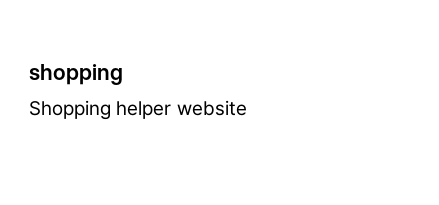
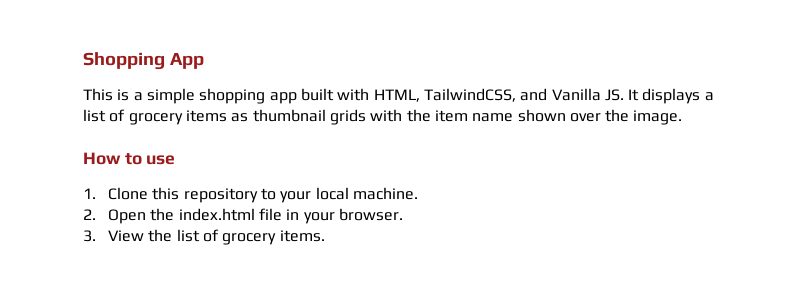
- shopping
- Shopping helper website
+ Shopping App
+ This is a simple shopping app built with HTML, TailwindCSS, and Vanilla JS. It displays a list of grocery items as thumbnail grids with the item name shown over the image.
+ How to use
+ 1. Clone this repository to your local machine.
+ 2. Open the index.html file in your browser.
+ 3. View the list of grocery items.

